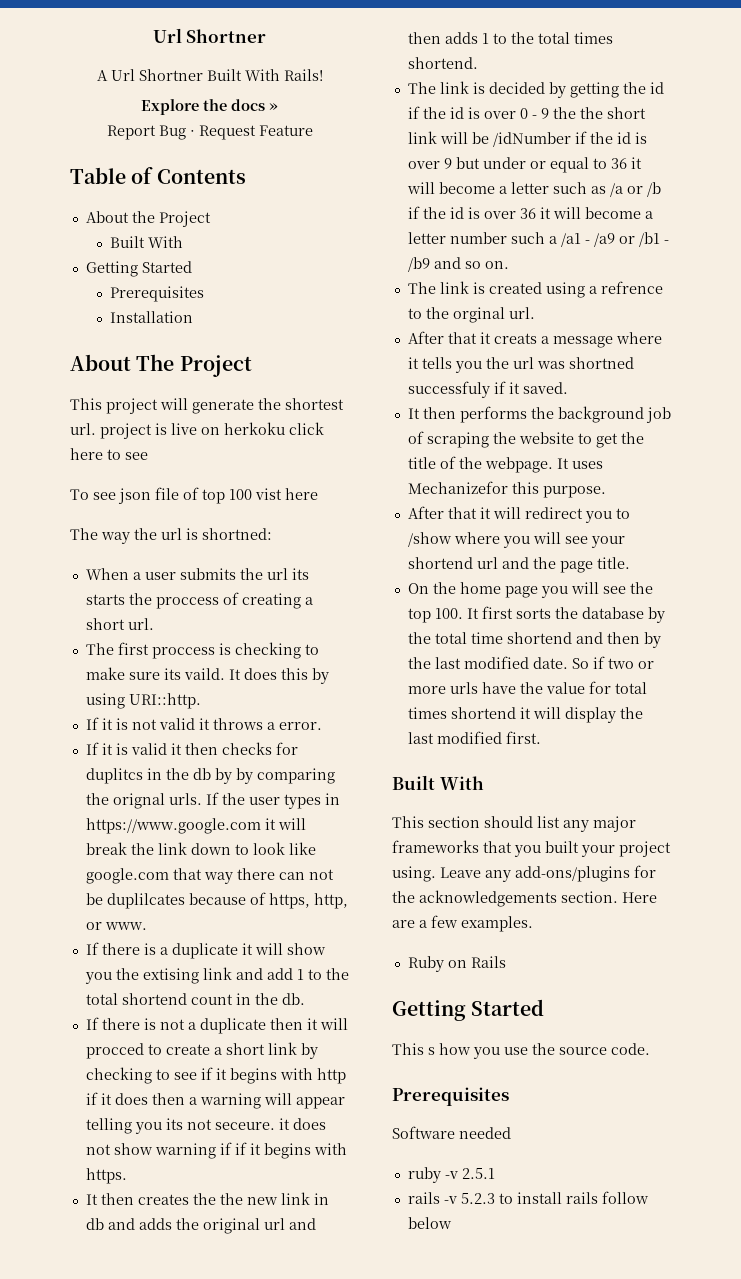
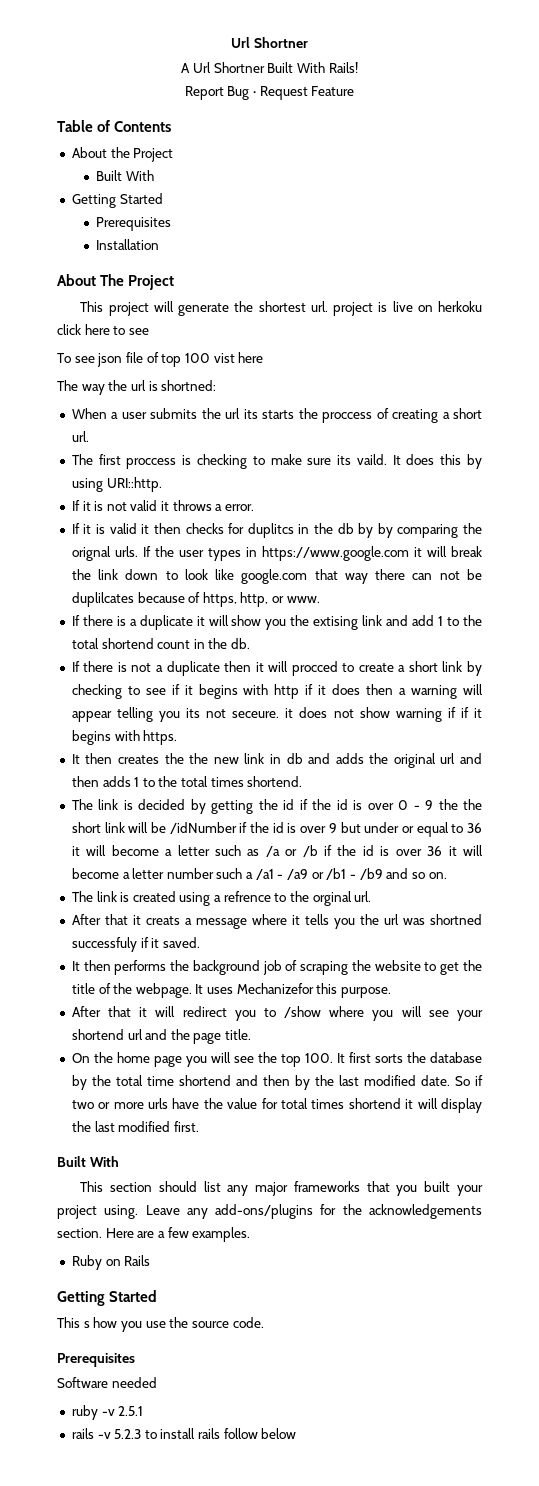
- Explore the docs »

